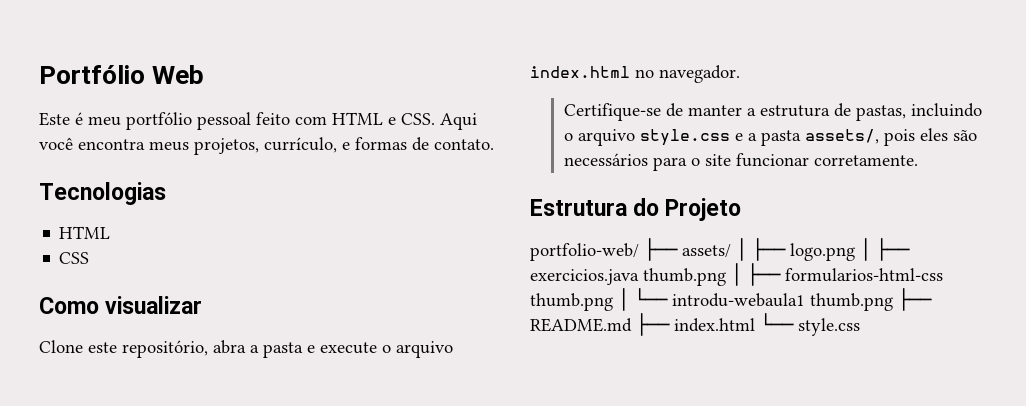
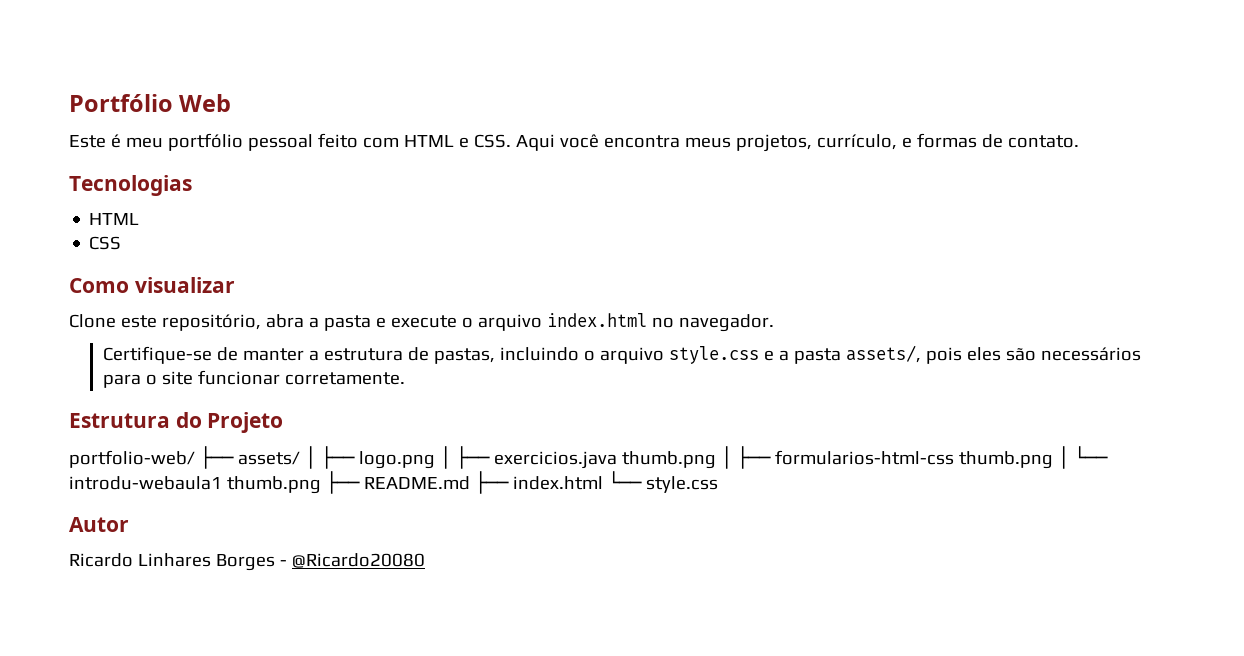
+ Autor
+ Ricardo Linhares Borges - @Ricardo20080

